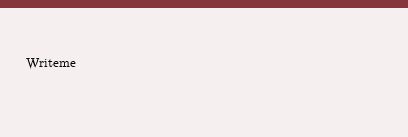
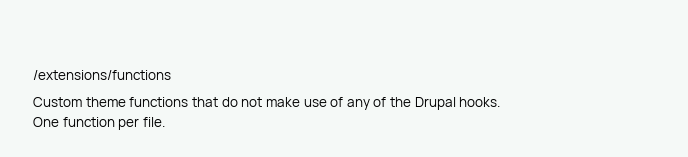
- Writeme
+ /extensions/functions
+ Custom theme functions that do not make use of any of the Drupal hooks.
+ One function per file.

